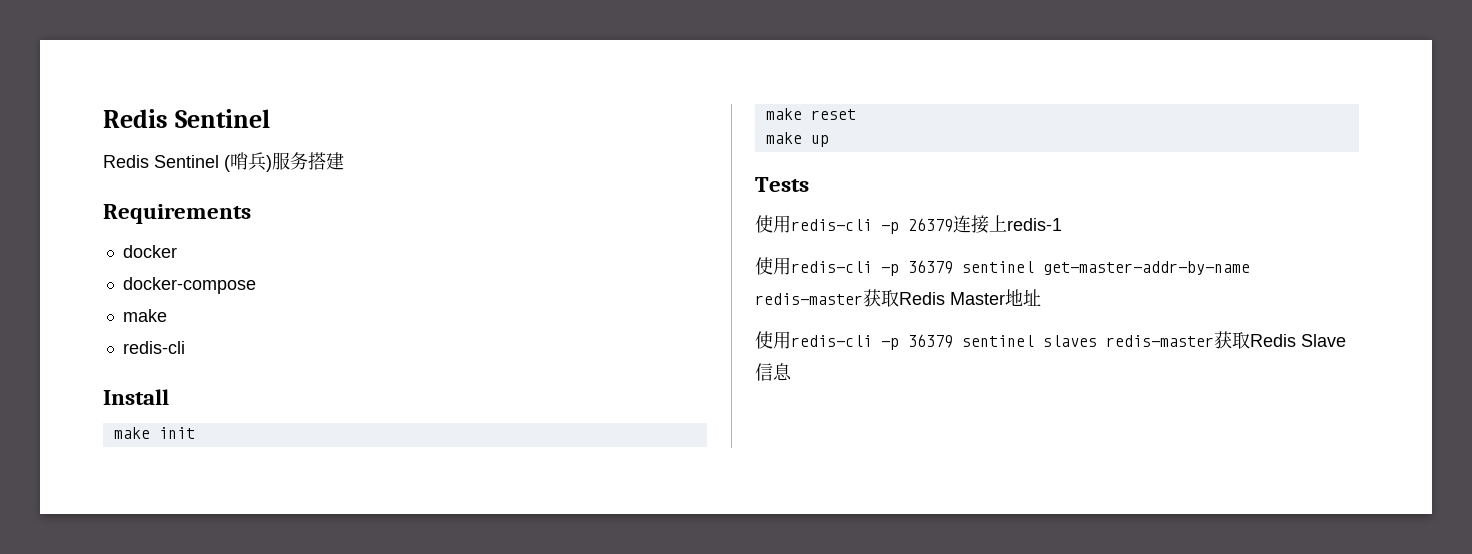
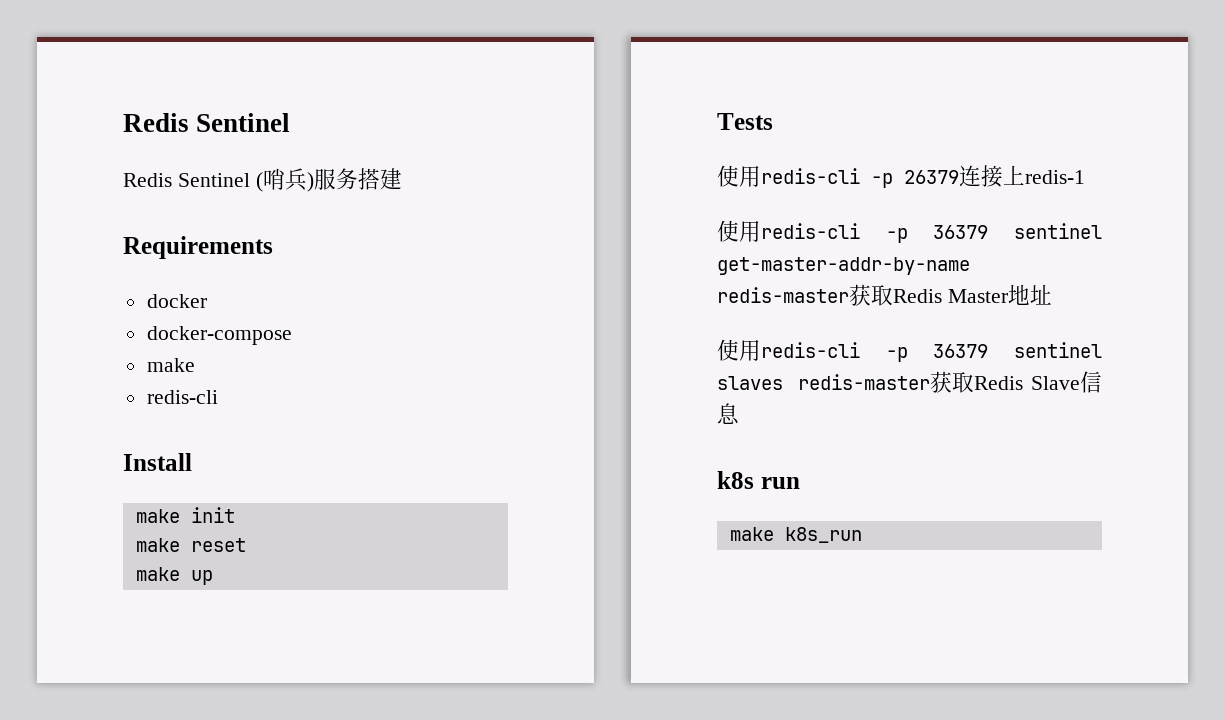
+ k8s run
+ make k8s_run

